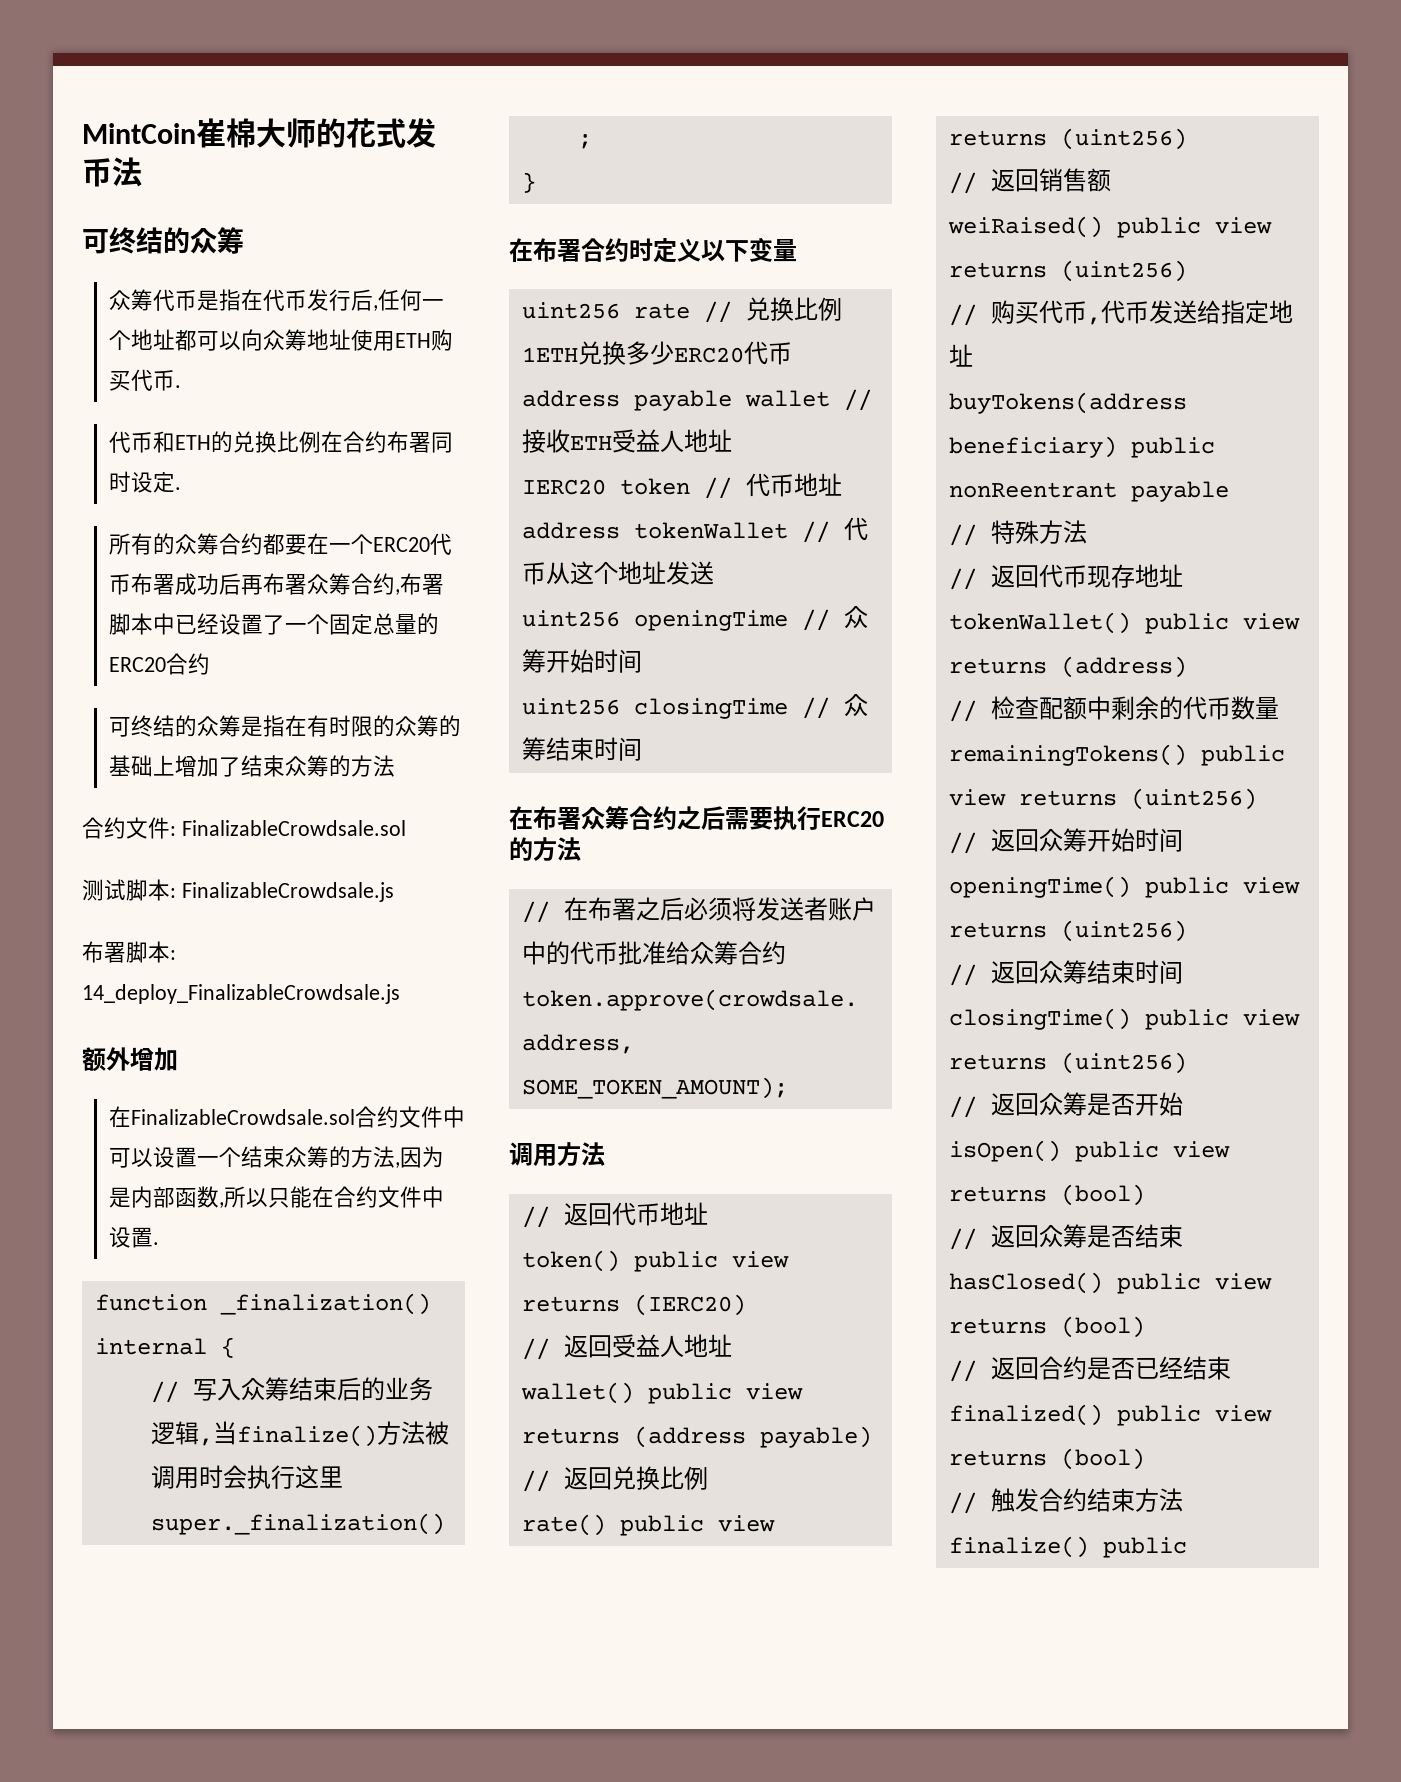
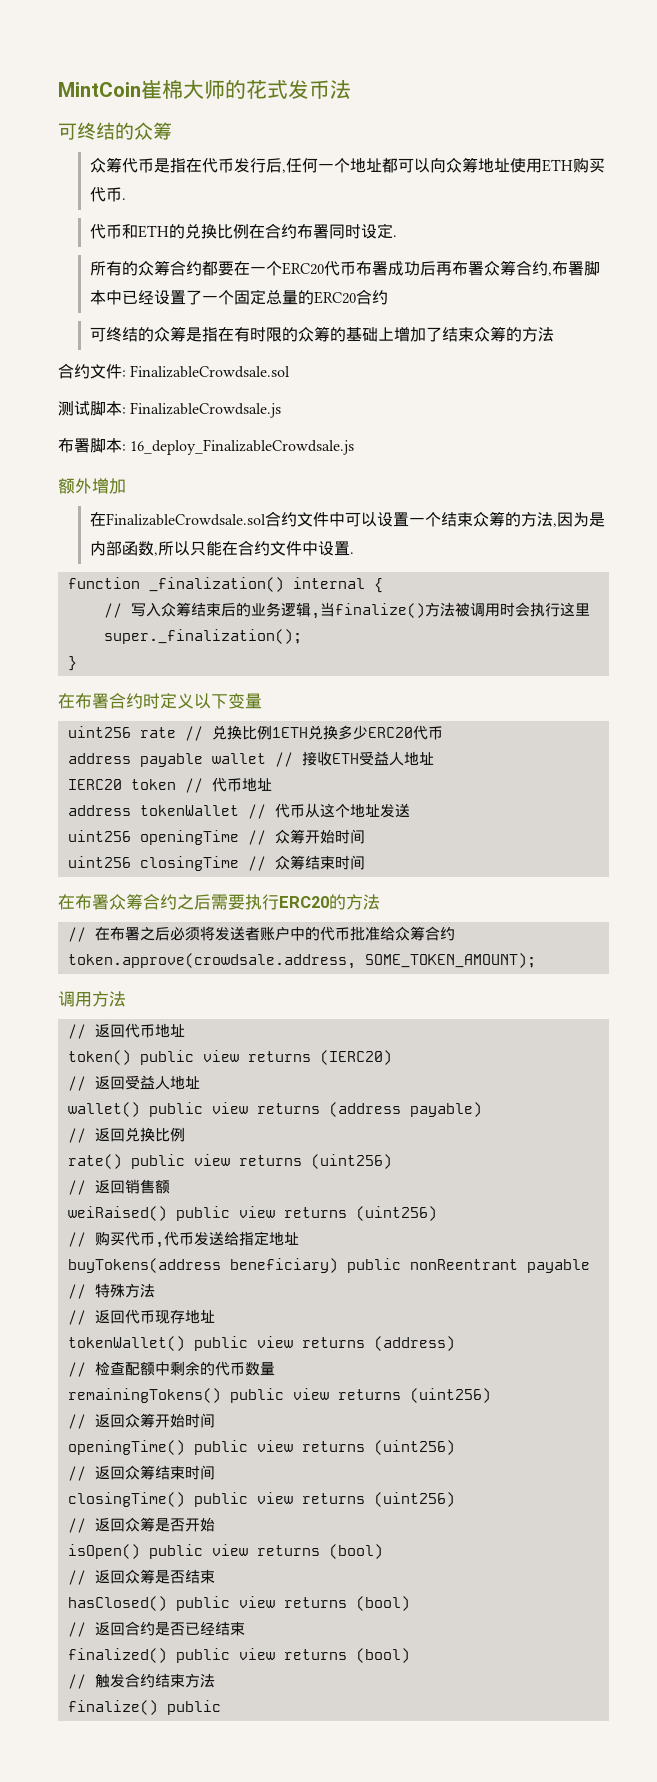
- 布署脚本: 14_deploy_FinalizableCrowdsale.js
+ 布署脚本: 16_deploy_FinalizableCrowdsale.js

